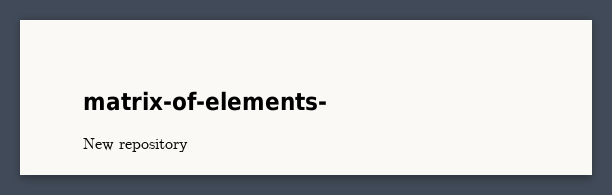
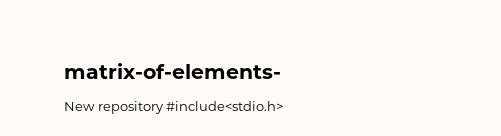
- New repository
+ New repository #include<stdio.h>

